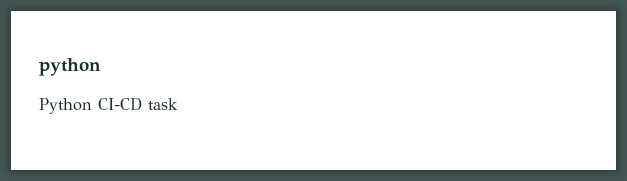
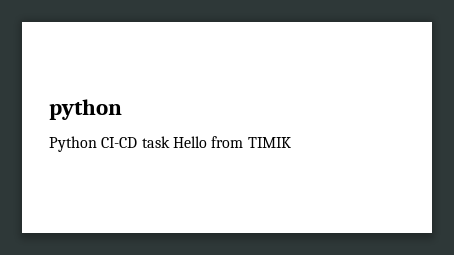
- Python CI-CD task
+ Python CI-CD task Hello from TIMIK

